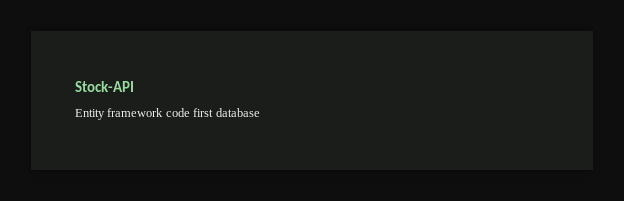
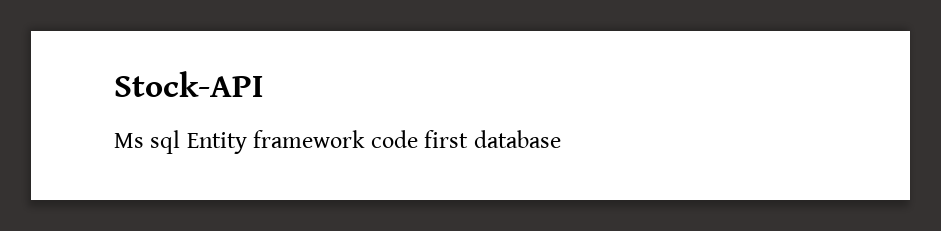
- Entity framework code first database
+ Ms sql Entity framework code first database

